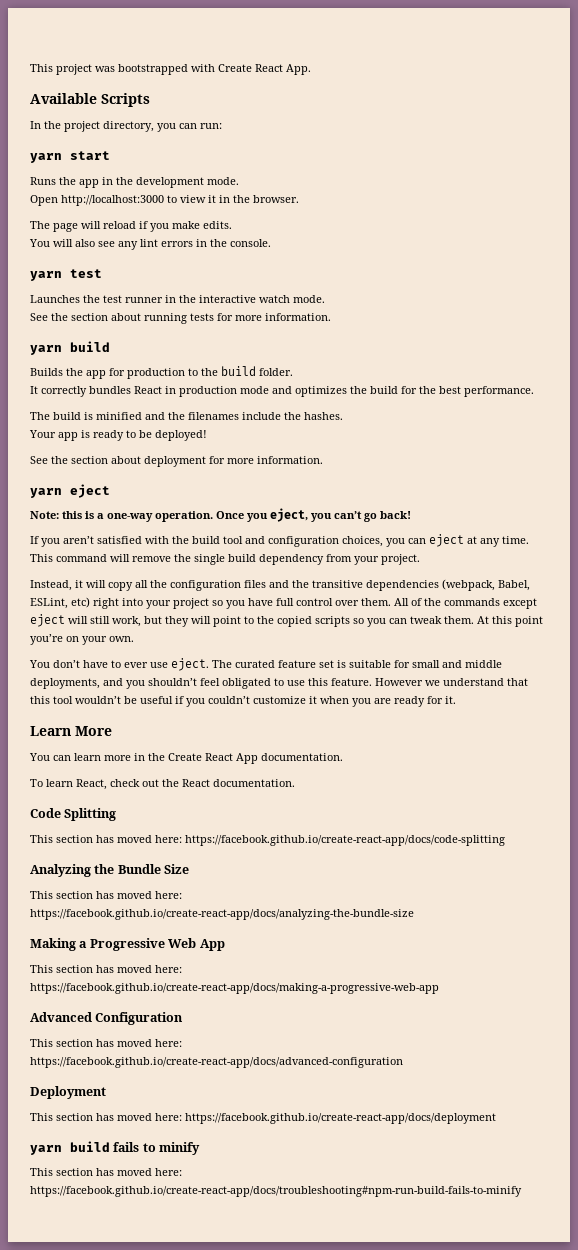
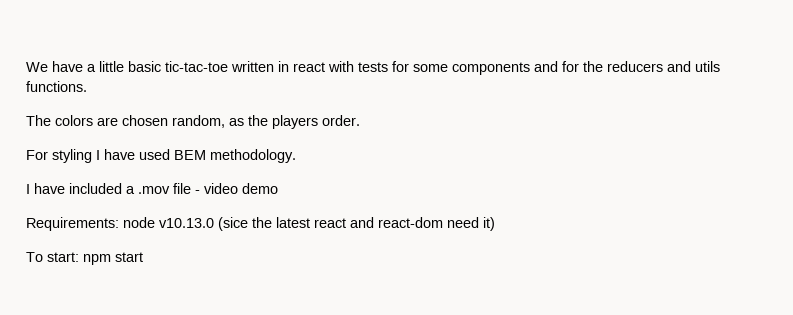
- This project was bootstrapped with Create React App.
- Available Scripts
- In the project directory, you can run:
- yarn start
- Runs the app in the development mode.
- Open http://localhost:3000 to view it in the browser.
- The page will reload if you make edits.
- You will also see any lint errors in the console.
- yarn test
- Launches the test runner in the interactive watch mode.
- See the section about running tests for more information.
- yarn build
- Builds the app for production to the build folder.
- It correctly bundles React in production mode and optimizes the build for the best performance.
- The build is minified and the filenames include the hashes.
- Your app is ready to be deployed!
- See the section about deployment for more information.
- yarn eject
- Note: this is a one-way operation. Once you eject, you can’t go back!
- If you aren’t satisfied with the build tool and configuration choices, you can eject at any time. This command will remove the single build dependency from your project.
- Instead, it will copy all the configuration files and the transitive dependencies (webpack, Babel, ESLint, etc) right into your project so you have full control over them. All of the commands except eject will still work, but they will point to the copied scripts so you can tweak them. At this point you’re on your own.
- You don’t have to ever use eject. The curated feature set is suitable for small and middle deployments, and you shouldn’t feel obligated to use this feature. However we understand that this tool wouldn’t be useful if you couldn’t customize it when you are ready for it.
- Learn More
- You can learn more in the Create React App documentation.
- To learn React, check out the React documentation.
- Code Splitting
- This section has moved here: https://facebook.github.io/create-react-app/docs/code-splitting
- Analyzing the Bundle Size
- This section has moved here: https://facebook.github.io/create-react-app/docs/analyzing-the-bundle-size
- Making a Progressive Web App
- This section has moved here: https://facebook.github.io/create-react-app/docs/making-a-progressive-web-app
- Advanced Configuration
- This section has moved here: https://facebook.github.io/create-react-app/docs/advanced-configuration
- Deployment
- This section has moved here: https://facebook.github.io/create-react-app/docs/deployment
- yarn build fails to minify
- This section has moved here: https://facebook.github.io/create-react-app/docs/troubleshooting#npm-run-build-fails-to-minify
+ We have a little basic tic-tac-toe written in react with tests for some components and for the reducers and utils functions.
+ The colors are chosen random, as the players order.
+ For styling I have used BEM methodology.
+ I have included a .mov file - video demo
+ Requirements: node v10.13.0 (sice the latest react and react-dom need it)
+ To start: npm start

